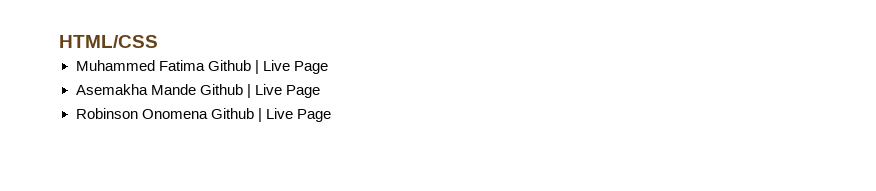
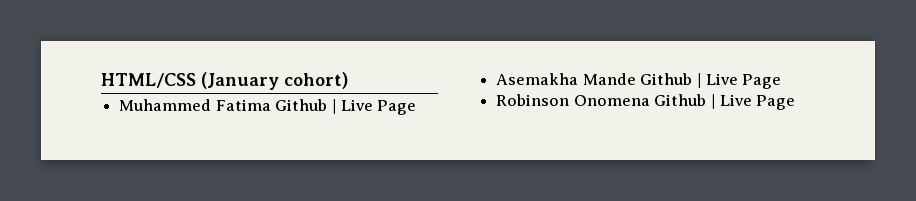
- HTML/CSS
+ HTML/CSS (January cohort)

